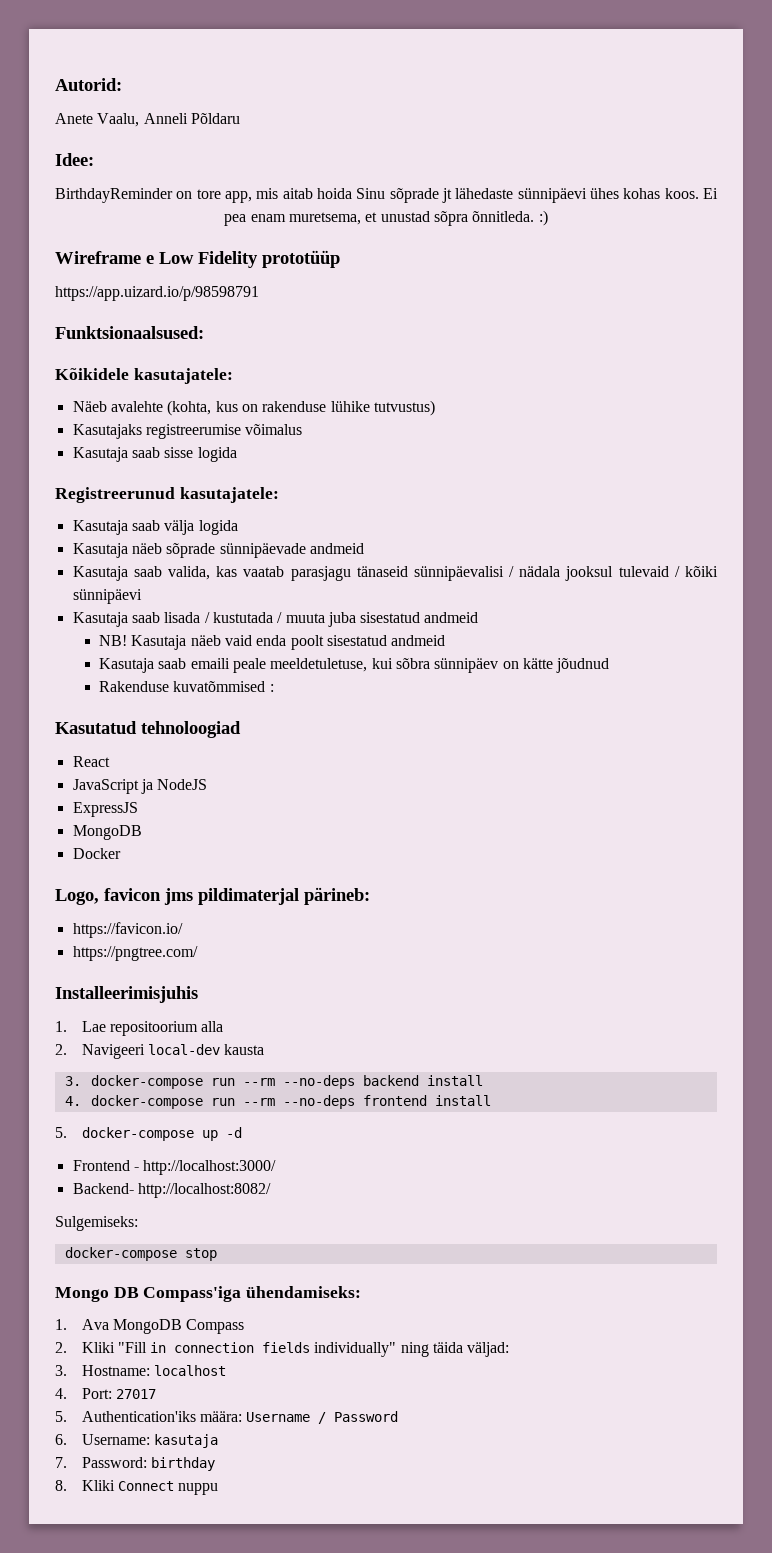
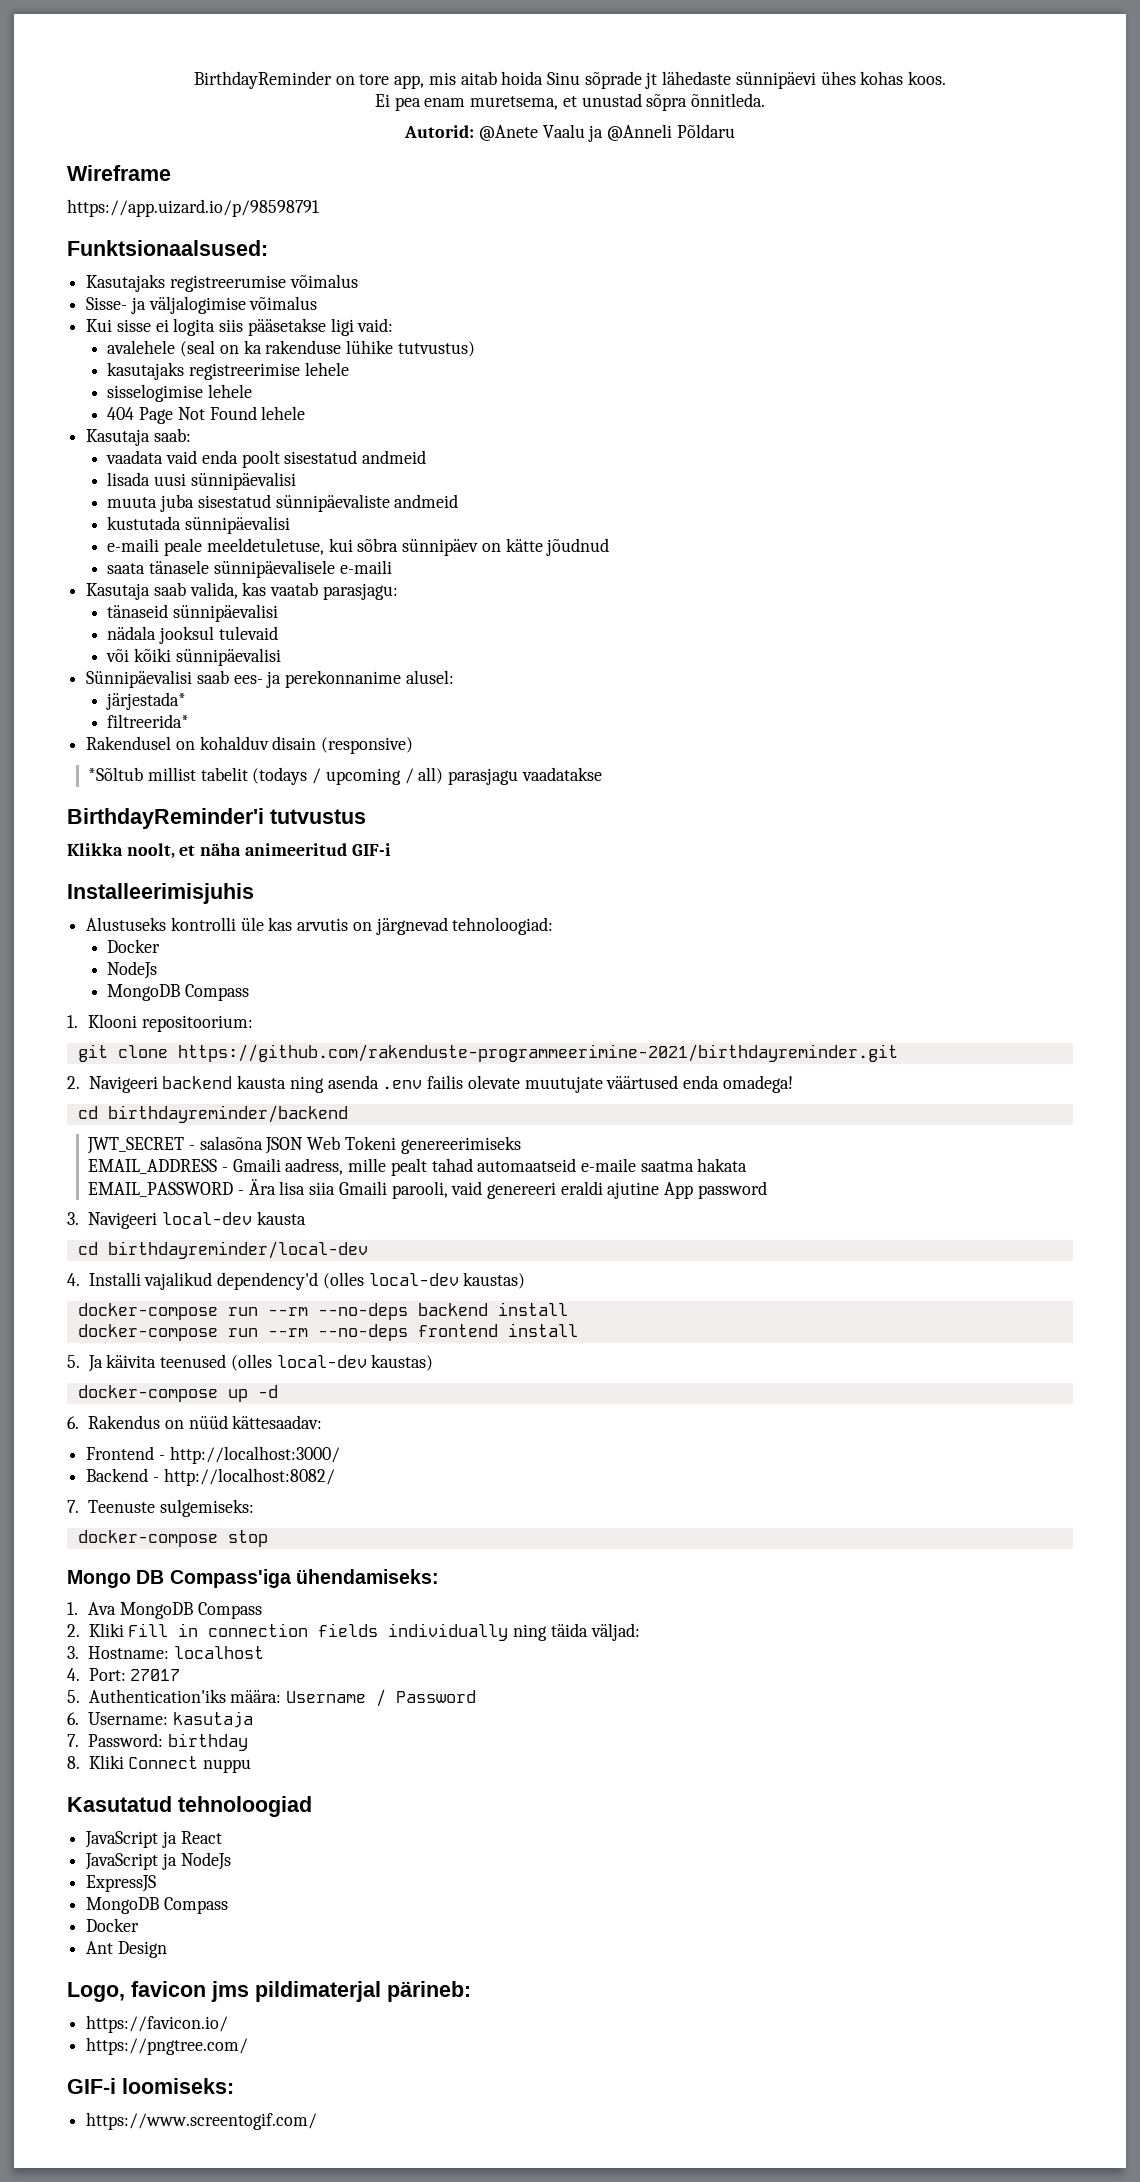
- Autorid:
- Anete Vaalu, Anneli Põldaru
- Idee:
- BirthdayReminder on tore app, mis aitab hoida Sinu sõprade jt lähedaste sünnipäevi ühes kohas koos. Ei pea enam muretsema, et unustad sõpra õnnitleda. :)
- Wireframe e Low Fidelity prototüüp
+ BirthdayReminder on tore app, mis aitab hoida Sinu sõprade jt lähedaste sünnipäevi ühes kohas koos.
+ Ei pea enam muretsema, et unustad sõpra õnnitleda.
+ Autorid: @Anete Vaalu ja @Anneli Põldaru
+ Wireframe
  https://app.uizard.io/p/98598791
  Funktsionaalsused:
- Kõikidele kasutajatele:
- Näeb avalehte (kohta, kus on rakenduse lühike tutvustus)
  Kasutajaks registreerumise võimalus
- Kasutaja saab sisse logida
- Registreerunud kasutajatele:
- Kasutaja saab välja logida
- Kasutaja näeb sõprade sünnipäevade andmeid
- Kasutaja saab valida, kas vaatab parasjagu tänaseid sünnipäevalisi / nädala jooksul tulevaid / kõiki sünnipäevi
- Kasutaja saab lisada / kustutada / muuta juba sisestatud andmeid
- NB! Kasutaja näeb vaid enda poolt sisestatud andmeid
+ Sisse- ja väljalogimise võimalus
+ Kui sisse ei logita siis pääsetakse ligi vaid:
+ avalehele (seal on ka rakenduse lühike tutvustus)
+ kasutajaks registreerimise lehele
+ sisselogimise lehele
+ 404 Page Not Found lehele
+ Kasutaja saab:
+ vaadata vaid enda poolt sisestatud andmeid
- Kasutaja saab emaili peale meeldetuletuse, kui sõbra sünnipäev on kätte jõudnud
+ lisada uusi sünnipäevalisi
+ muuta juba sisestatud sünnipäevaliste andmeid
+ kustutada sünnipäevalisi
+ e-maili peale meeldetuletuse, kui sõbra sünnipäev on kätte jõudnud
- Rakenduse kuvatõmmised :
- Kasutatud tehnoloogiad
- React
- JavaScript ja NodeJS
- ExpressJS
- MongoDB
+ saata tänasele sünnipäevalisele e-maili
+ Kasutaja saab valida, kas vaatab parasjagu:
+ tänaseid sünnipäevalisi
+ nädala jooksul tulevaid
+ või kõiki sünnipäevalisi
+ Sünnipäevalisi saab ees- ja perekonnanime alusel:
+ järjestada*
+ filtreerida*
+ Rakendusel on kohalduv disain (responsive)
+ *Sõltub millist tabelit (todays / upcoming / all) parasjagu vaadatakse
+ BirthdayReminder'i tutvustus
+ Klikka noolt, et näha animeeritud GIF-i
+ Installeerimisjuhis
+ Alustuseks kontrolli üle kas arvutis on järgnevad tehnoloogiad:
  Docker
- Logo, favicon jms pildimaterjal pärineb:
- https://favicon.io/
- https://pngtree.com/
- Installeerimisjuhis
- 1. Lae repositoorium alla
- 2. Navigeeri local-dev kausta
- 3. docker-compose run --rm --no-deps backend install
+ NodeJs
+ MongoDB Compass
+ 1. Klooni repositoorium:
+ git clone https://github.com/rakenduste-programmeerimine-2021/birthdayreminder.git
+ 2. Navigeeri backend kausta ning asenda .env failis olevate muutujate väärtused enda omadega!
+ cd birthdayreminder/backend
+ JWT_SECRET - salasõna JSON Web Tokeni genereerimiseks
+ EMAIL_ADDRESS - Gmaili aadress, mille pealt tahad automaatseid e-maile saatma hakata
+ EMAIL_PASSWORD - Ära lisa siia Gmaili parooli, vaid genereeri eraldi ajutine App password
+ 3. Navigeeri local-dev kausta
+ cd birthdayreminder/local-dev
+ 4. Installi vajalikud dependency'd (olles local-dev kaustas)
+ docker-compose run --rm --no-deps backend install
- 4. docker-compose run --rm --no-deps frontend install
+ docker-compose run --rm --no-deps frontend install
- 5. docker-compose up -d
+ 5. Ja käivita teenused (olles local-dev kaustas)
+ docker-compose up -d
+ 6. Rakendus on nüüd kättesaadav:
- Backend- http://localhost:8082/
+ Backend - http://localhost:8082/
- Sulgemiseks:
+ 7. Teenuste sulgemiseks:
- 2. Kliki "Fill in connection fields individually" ning täida väljad:
+ 2. Kliki Fill in connection fields individually ning täida väljad:
+ Kasutatud tehnoloogiad
+ JavaScript ja React
+ JavaScript ja NodeJs
+ ExpressJS
+ MongoDB Compass
+ Docker
+ Ant Design
+ Logo, favicon jms pildimaterjal pärineb:
+ https://favicon.io/
+ https://pngtree.com/
+ GIF-i loomiseks:
+ https://www.screentogif.com/

